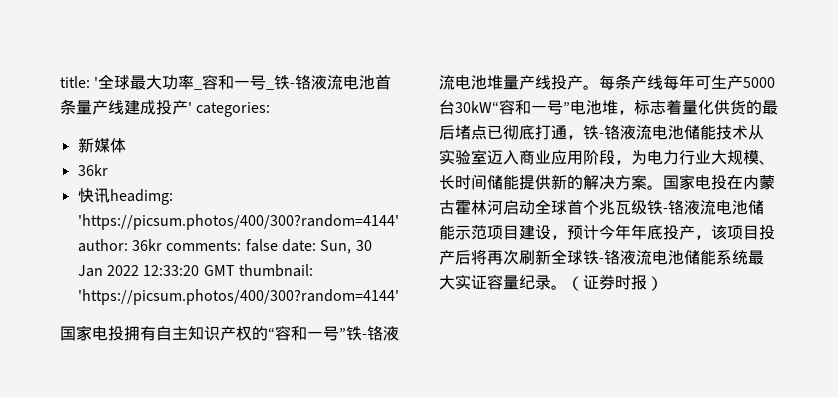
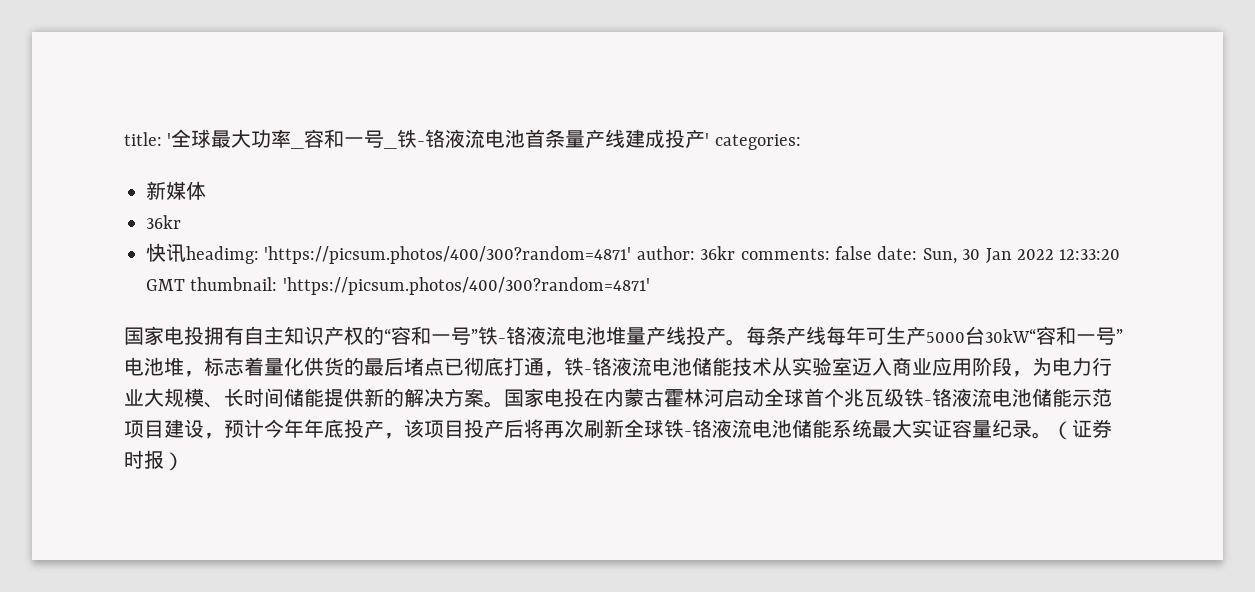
- 快讯headimg: 'https://picsum.photos/400/300?random=4144' author: 36kr comments: false date: Sun, 30 Jan 2022 12:33:20 GMT thumbnail: 'https://picsum.photos/400/300?random=4144'
+ 快讯headimg: 'https://picsum.photos/400/300?random=4871' author: 36kr comments: false date: Sun, 30 Jan 2022 12:33:20 GMT thumbnail: 'https://picsum.photos/400/300?random=4871'

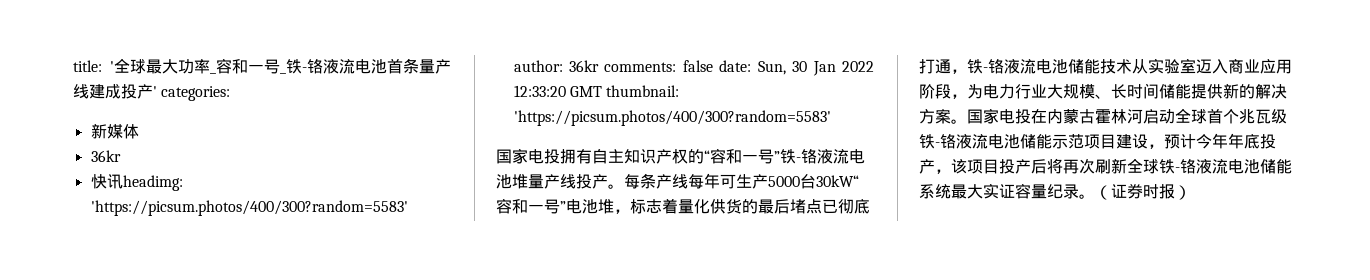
- 快讯headimg: 'https://picsum.photos/400/300?random=4871' author: 36kr comments: false date: Sun, 30 Jan 2022 12:33:20 GMT thumbnail: 'https://picsum.photos/400/300?random=4871'
+ 快讯headimg: 'https://picsum.photos/400/300?random=5583' author: 36kr comments: false date: Sun, 30 Jan 2022 12:33:20 GMT thumbnail: 'https://picsum.photos/400/300?random=5583'

